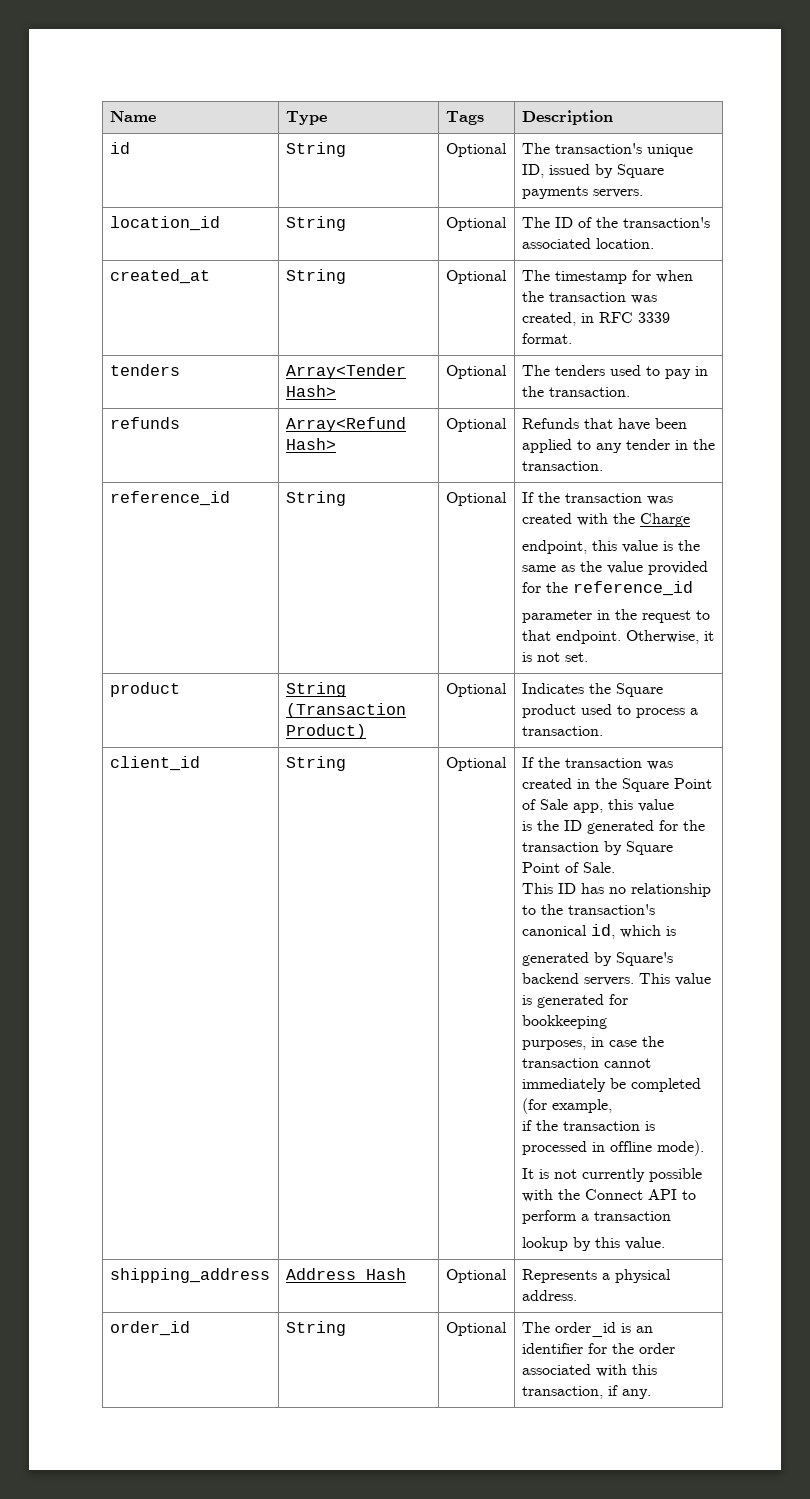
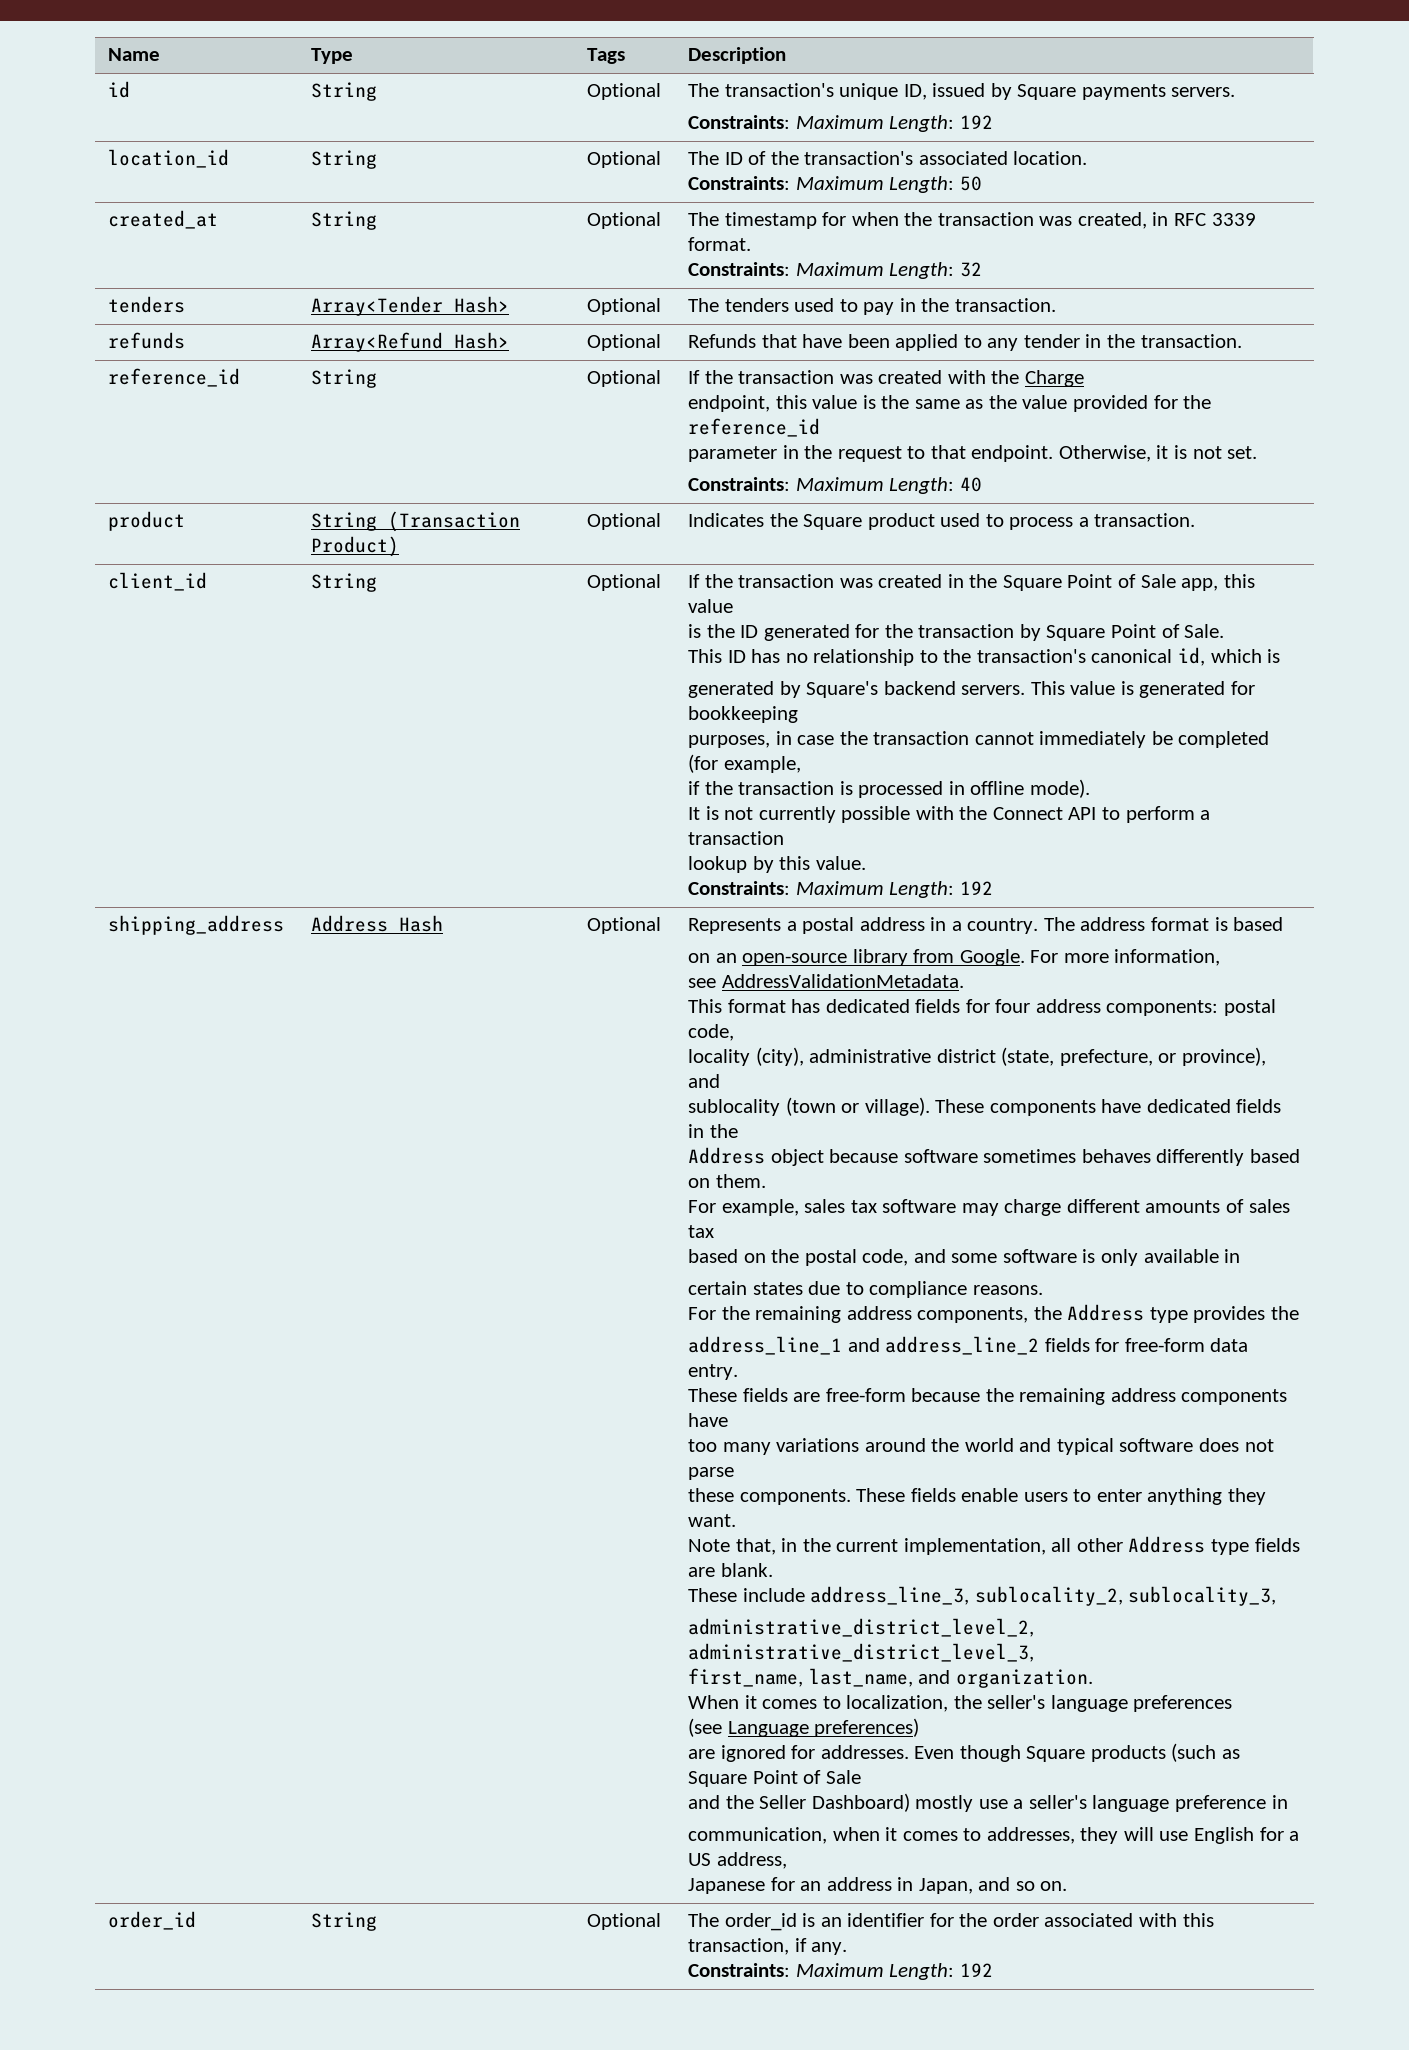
  id | String | Optional | The transaction's unique ID, issued by Square payments servers.
+ Constraints: Maximum Length: 192
  location_id | String | Optional | The ID of the transaction's associated location.
+ Constraints: Maximum Length: 50
  created_at | String | Optional | The timestamp for when the transaction was created, in RFC 3339 format.
+ Constraints: Maximum Length: 32
  reference_id | String | Optional | If the transaction was created with the Charge
  endpoint, this value is the same as the value provided for the reference_id
  parameter in the request to that endpoint. Otherwise, it is not set.
+ Constraints: Maximum Length: 40
  lookup by this value.
+ Constraints: Maximum Length: 192
- Represents a physical address.
+ Represents a postal address in a country. The address format is based
+ on an open-source library from Google. For more information,
+ see AddressValidationMetadata.
+ This format has dedicated fields for four address components: postal code,
+ locality (city), administrative district (state, prefecture, or province), and
+ sublocality (town or village). These components have dedicated fields in the
+ Address object because software sometimes behaves differently based on them.
+ For example, sales tax software may charge different amounts of sales tax
+ based on the postal code, and some software is only available in
+ certain states due to compliance reasons.
+ For the remaining address components, the Address type provides the
+ address_line_1 and address_line_2 fields for free-form data entry.
+ These fields are free-form because the remaining address components have
+ too many variations around the world and typical software does not parse
+ these components. These fields enable users to enter anything they want.
+ Note that, in the current implementation, all other Address type fields are blank.
+ These include address_line_3, sublocality_2, sublocality_3,
+ administrative_district_level_2, administrative_district_level_3,
+ first_name, last_name, and organization.
+ When it comes to localization, the seller's language preferences
+ (see Language preferences)
+ are ignored for addresses. Even though Square products (such as Square Point of Sale
+ and the Seller Dashboard) mostly use a seller's language preference in
+ communication, when it comes to addresses, they will use English for a US address,
+ Japanese for an address in Japan, and so on.
  order_id | String | Optional | The order_id is an identifier for the order associated with this transaction, if any.
+ Constraints: Maximum Length: 192

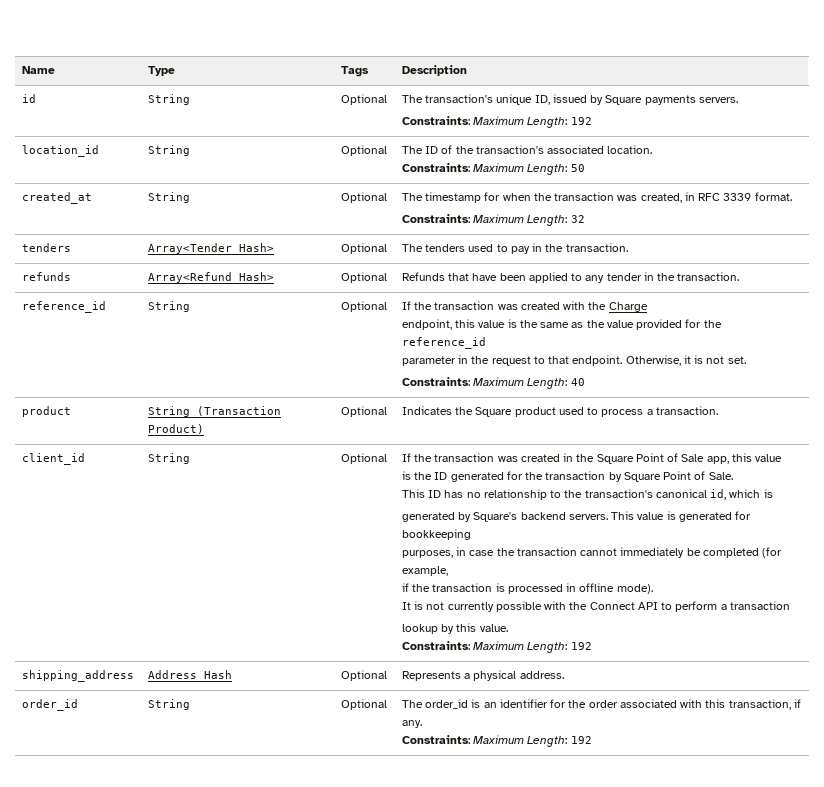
- Represents a postal address in a country. The address format is based
- on an open-source library from Google. For more information,
- see AddressValidationMetadata.
- This format has dedicated fields for four address components: postal code,
- locality (city), administrative district (state, prefecture, or province), and
- sublocality (town or village). These components have dedicated fields in the
- Address object because software sometimes behaves differently based on them.
- For example, sales tax software may charge different amounts of sales tax
- based on the postal code, and some software is only available in
- certain states due to compliance reasons.
- For the remaining address components, the Address type provides the
- address_line_1 and address_line_2 fields for free-form data entry.
- These fields are free-form because the remaining address components have
- too many variations around the world and typical software does not parse
- these components. These fields enable users to enter anything they want.
- Note that, in the current implementation, all other Address type fields are blank.
- These include address_line_3, sublocality_2, sublocality_3,
- administrative_district_level_2, administrative_district_level_3,
- first_name, last_name, and organization.
- When it comes to localization, the seller's language preferences
- (see Language preferences)
- are ignored for addresses. Even though Square products (such as Square Point of Sale
- and the Seller Dashboard) mostly use a seller's language preference in
- communication, when it comes to addresses, they will use English for a US address,
- Japanese for an address in Japan, and so on.
+ Represents a physical address.

